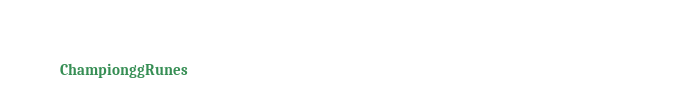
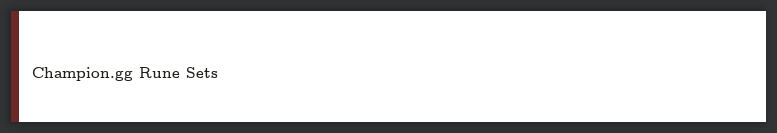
- ChampionggRunes
+ Champion.gg Rune Sets

